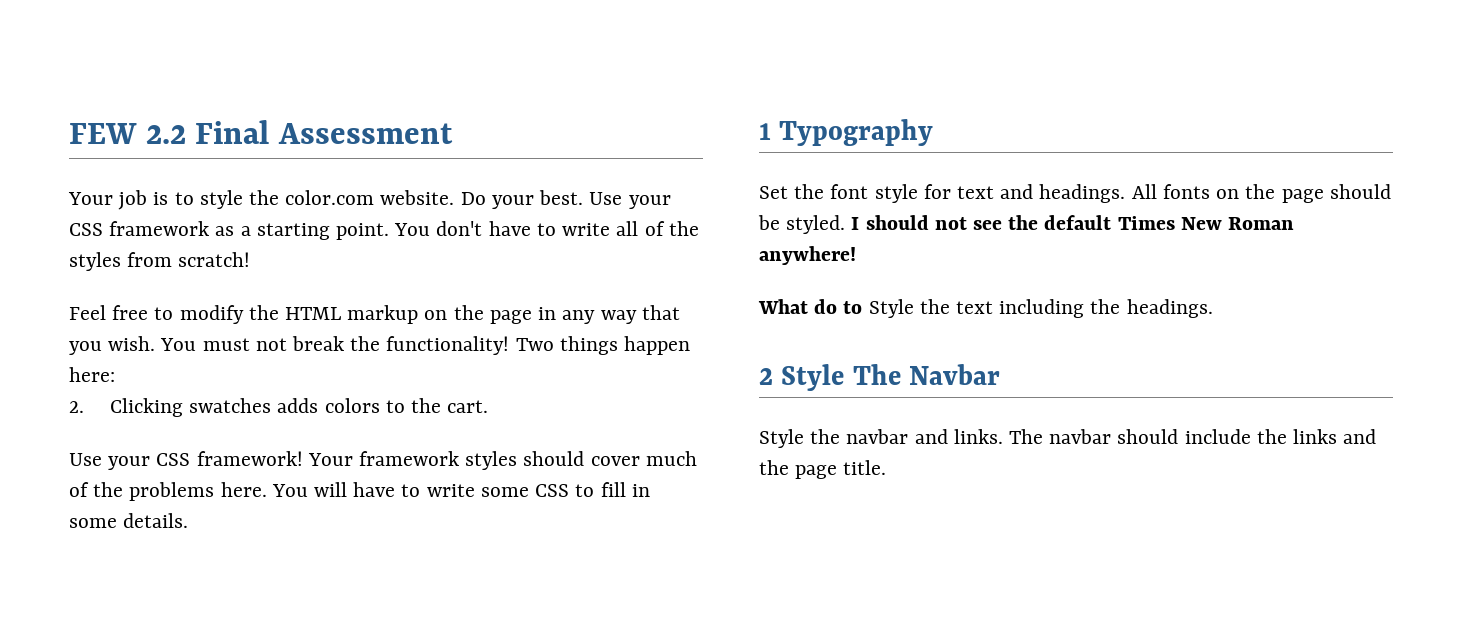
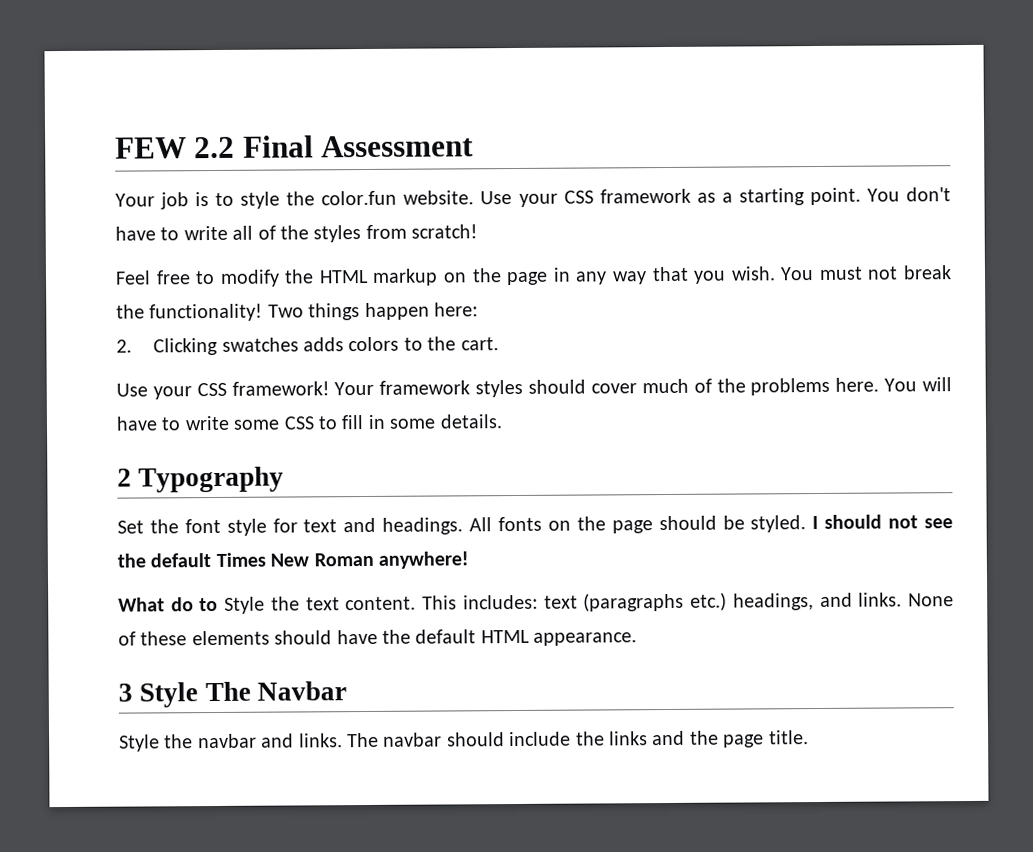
- Your job is to style the color.com website. Do your best.
+ Your job is to style the color.fun website.
- 1 Typography
+ 2 Typography
- What do to Style the text including the headings.
- 2 Style The Navbar
+ What do to Style the text content. This includes: text (paragraphs etc.) headings, and links. None of these elements should have the default HTML appearance.
+ 3 Style The Navbar

